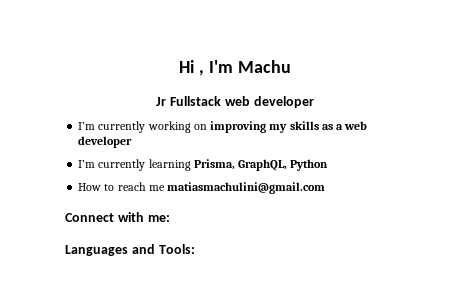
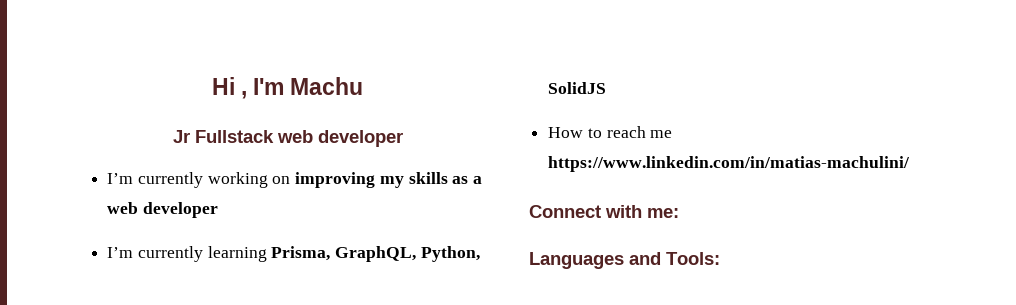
- I’m currently learning Prisma, GraphQL, Python
+ I’m currently learning Prisma, GraphQL, Python, SolidJS
- How to reach me matiasmachulini@gmail.com
+ How to reach me https://www.linkedin.com/in/matias-machulini/

